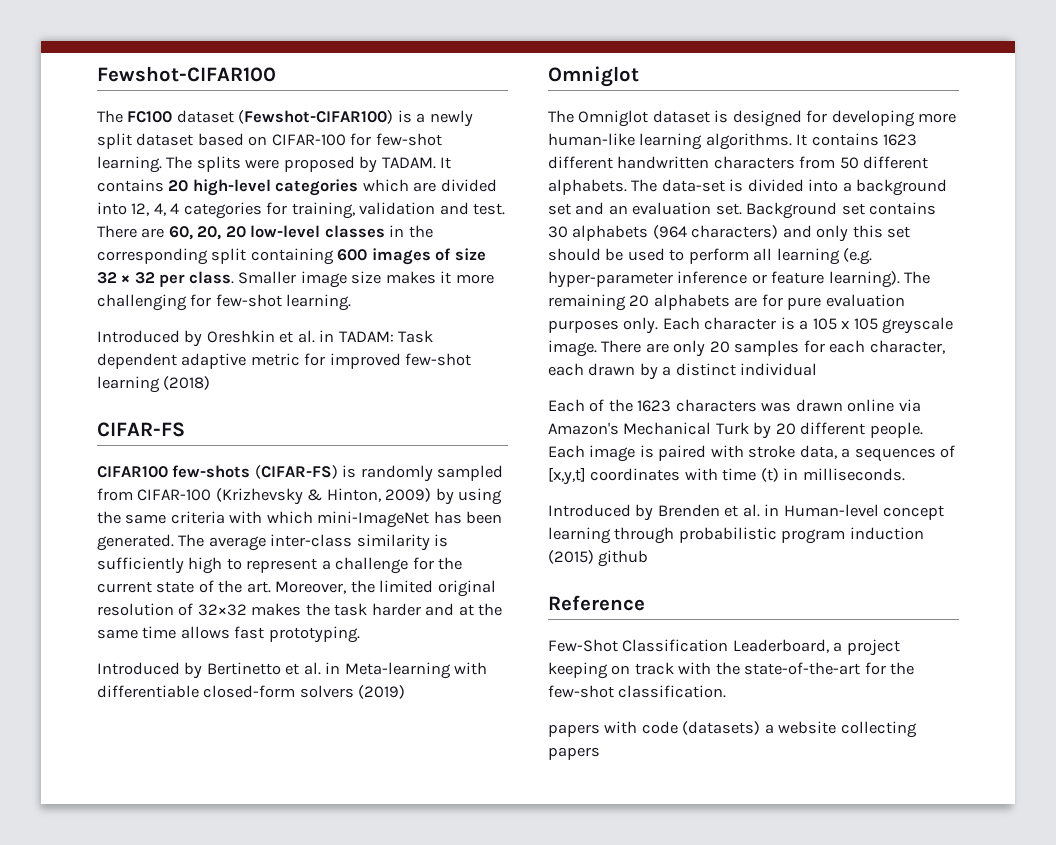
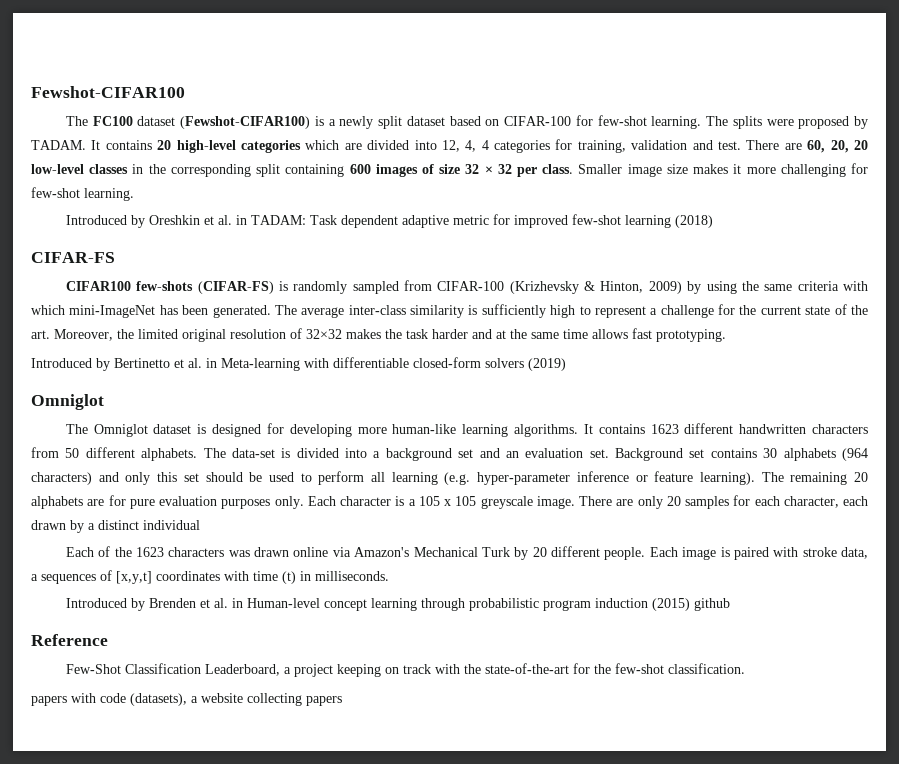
- papers with code (datasets) a website collecting papers
+ papers with code (datasets), a website collecting papers

